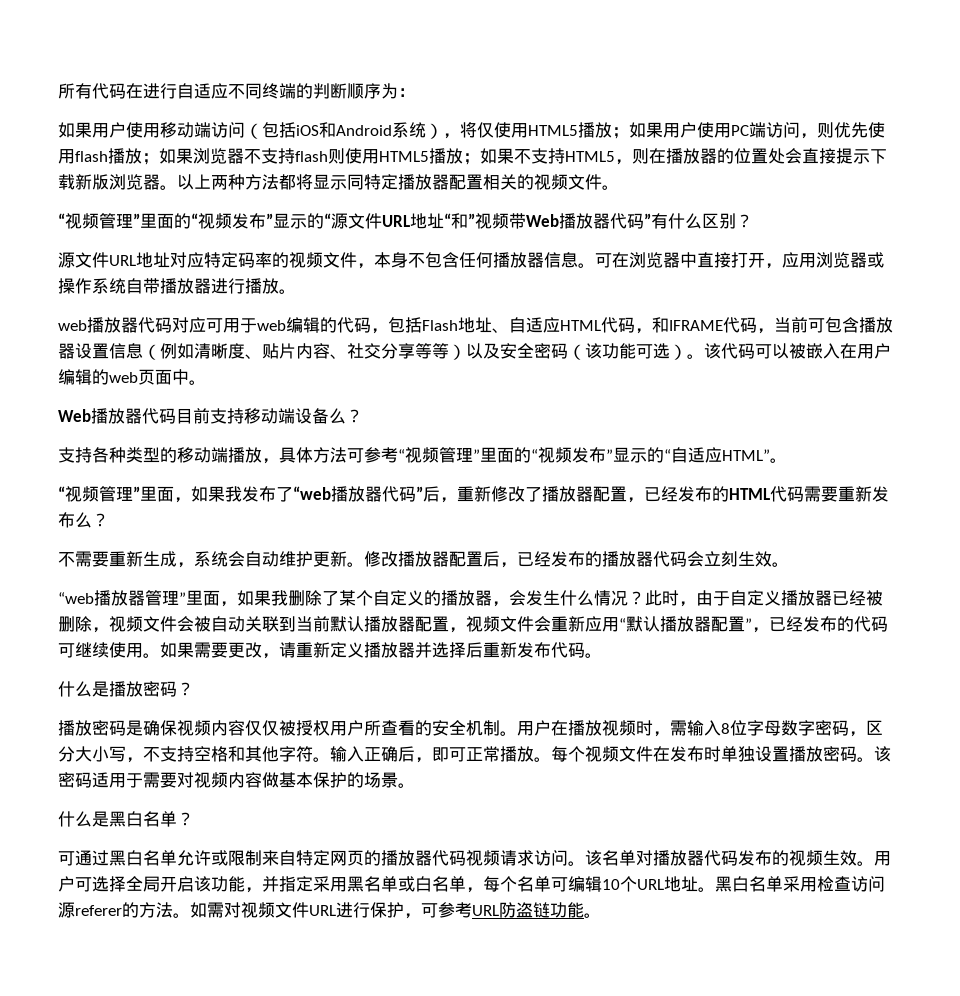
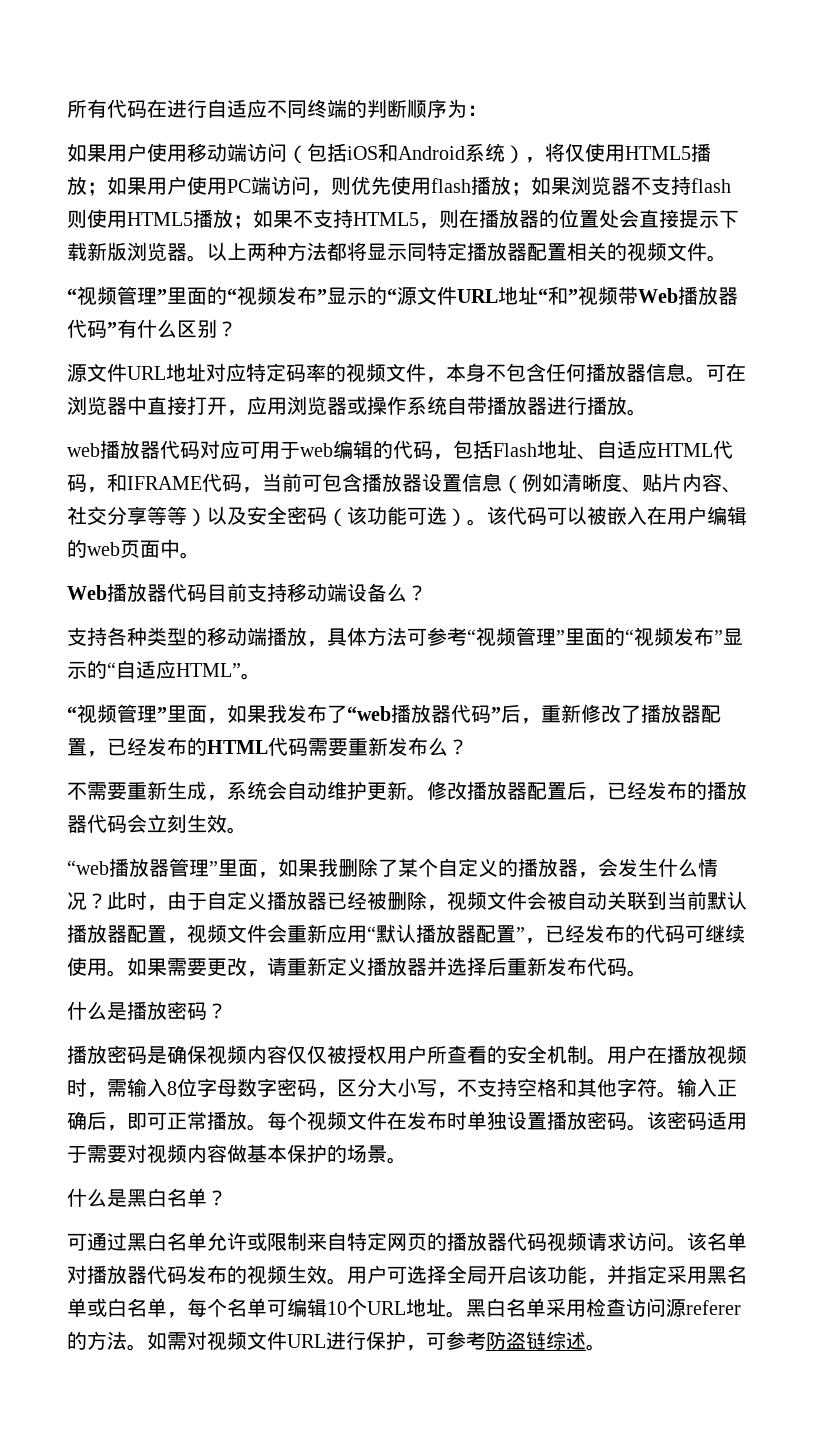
- 如需对视频文件URL进行保护，可参考URL防盗链功能。
+ 如需对视频文件URL进行保护，可参考防盗链综述。

